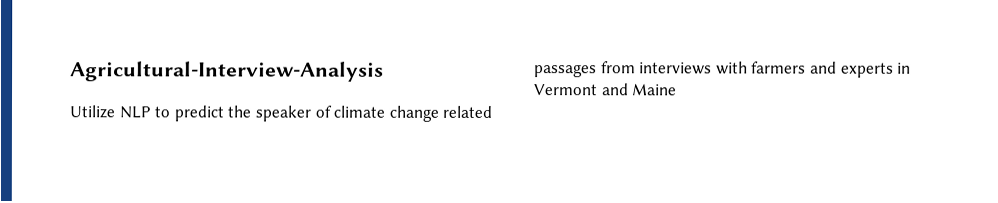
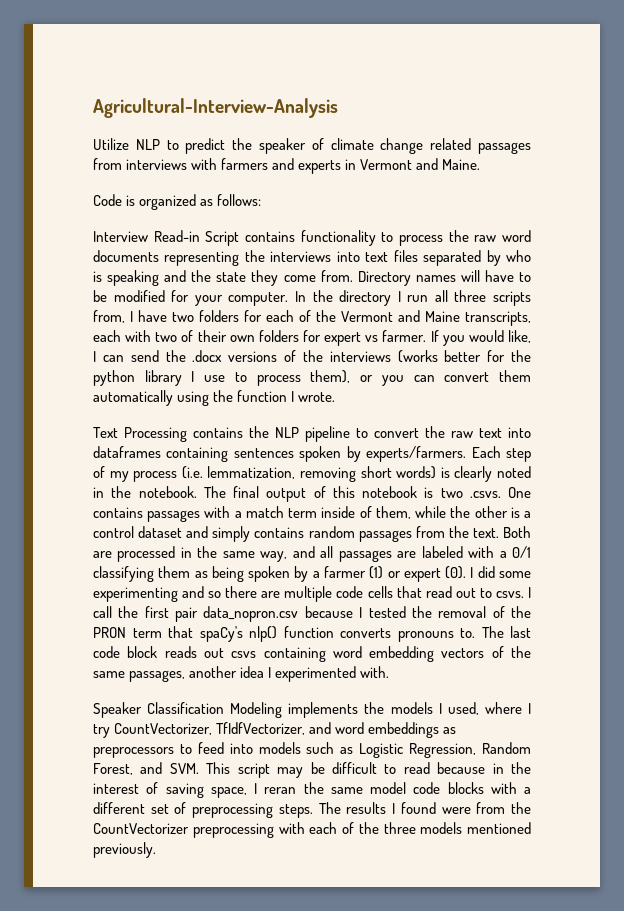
- Utilize NLP to predict the speaker of climate change related passages from interviews with farmers and experts in Vermont and Maine
+ Utilize NLP to predict the speaker of climate change related passages from interviews with farmers and experts in Vermont and Maine.
+ Code is organized as follows:
+ Interview Read-in Script contains functionality to process the raw word documents representing the interviews into text files separated by who is speaking and the state they come from. Directory names will have to be modified for your computer. In the directory I run all three scripts from, I have two folders for each of the Vermont and Maine transcripts, each with two of their own folders for expert vs farmer. If you would like, I can send the .docx versions of the interviews (works better for the python library I use to process them), or you can convert them automatically using the function I wrote.
+ Text Processing contains the NLP pipeline to convert the raw text into dataframes containing sentences spoken by experts/farmers. Each step of my process (i.e. lemmatization, removing short words) is clearly noted in the notebook. The final output of this notebook is two .csvs. One contains passages with a match term inside of them, while the other is a control dataset and simply contains random passages from the text. Both are processed in the same way, and all passages are labeled with a 0/1 classifying them as being spoken by a farmer (1) or expert (0). I did some experimenting and so there are multiple code cells that read out to csvs. I call the first pair data_nopron.csv because I tested the removal of the PRON term that spaCy's nlp() function converts pronouns to. The last code block reads out csvs containing word embedding vectors of the same passages, another idea I experimented with.
+ Speaker Classification Modeling implements the models I used, where I try CountVectorizer, TfIdfVectorizer, and word embeddings as preprocessors to feed into models such as Logistic Regression, Random Forest, and SVM. This script may be difficult to read because in the interest of saving space, I reran the same model code blocks with a different set of preprocessing steps. The results I found were from the CountVectorizer preprocessing with each of the three models mentioned previously.

